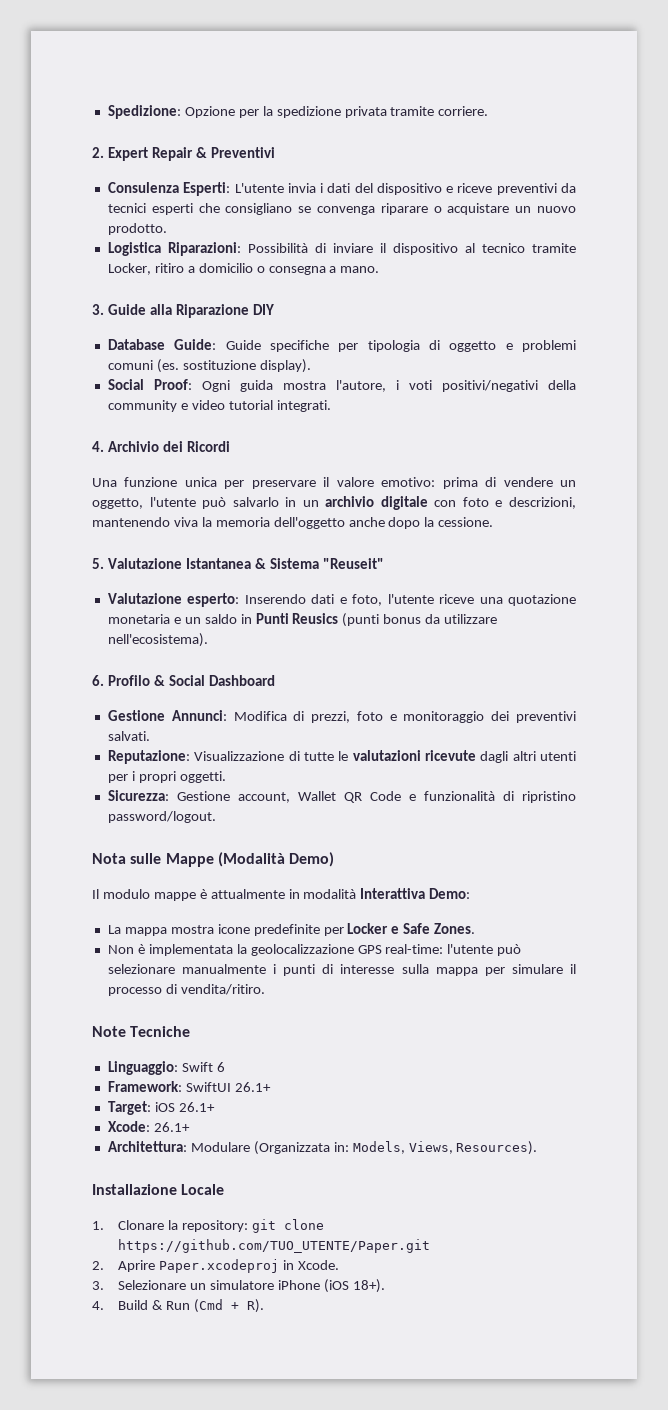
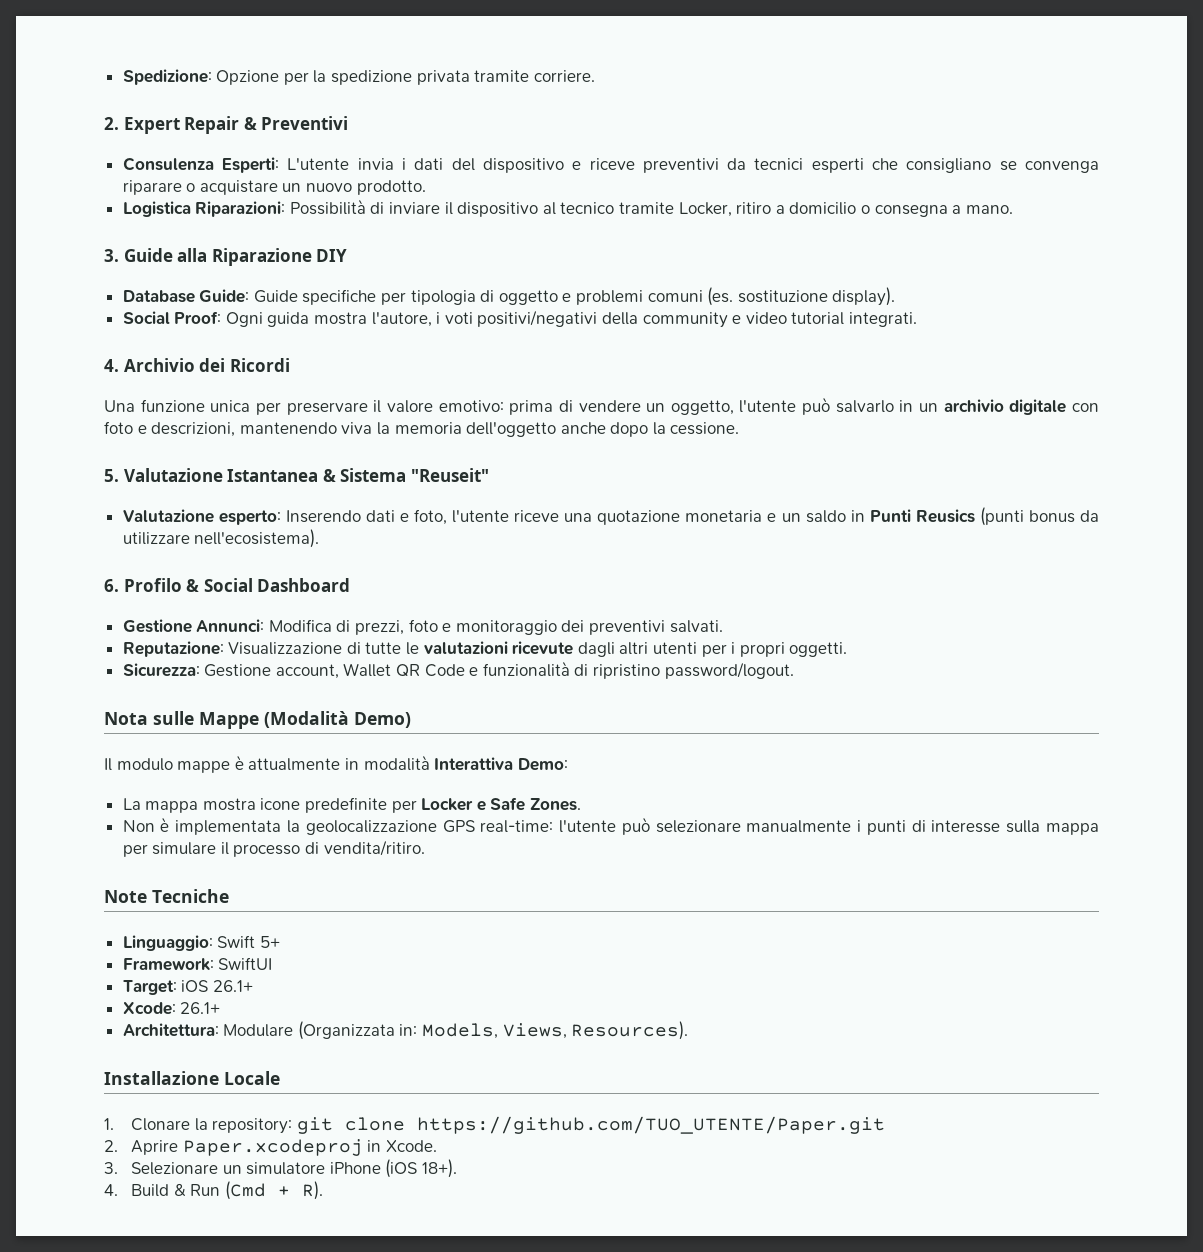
- Linguaggio: Swift 6
+ Linguaggio: Swift 5+
- Framework: SwiftUI 26.1+
+ Framework: SwiftUI

